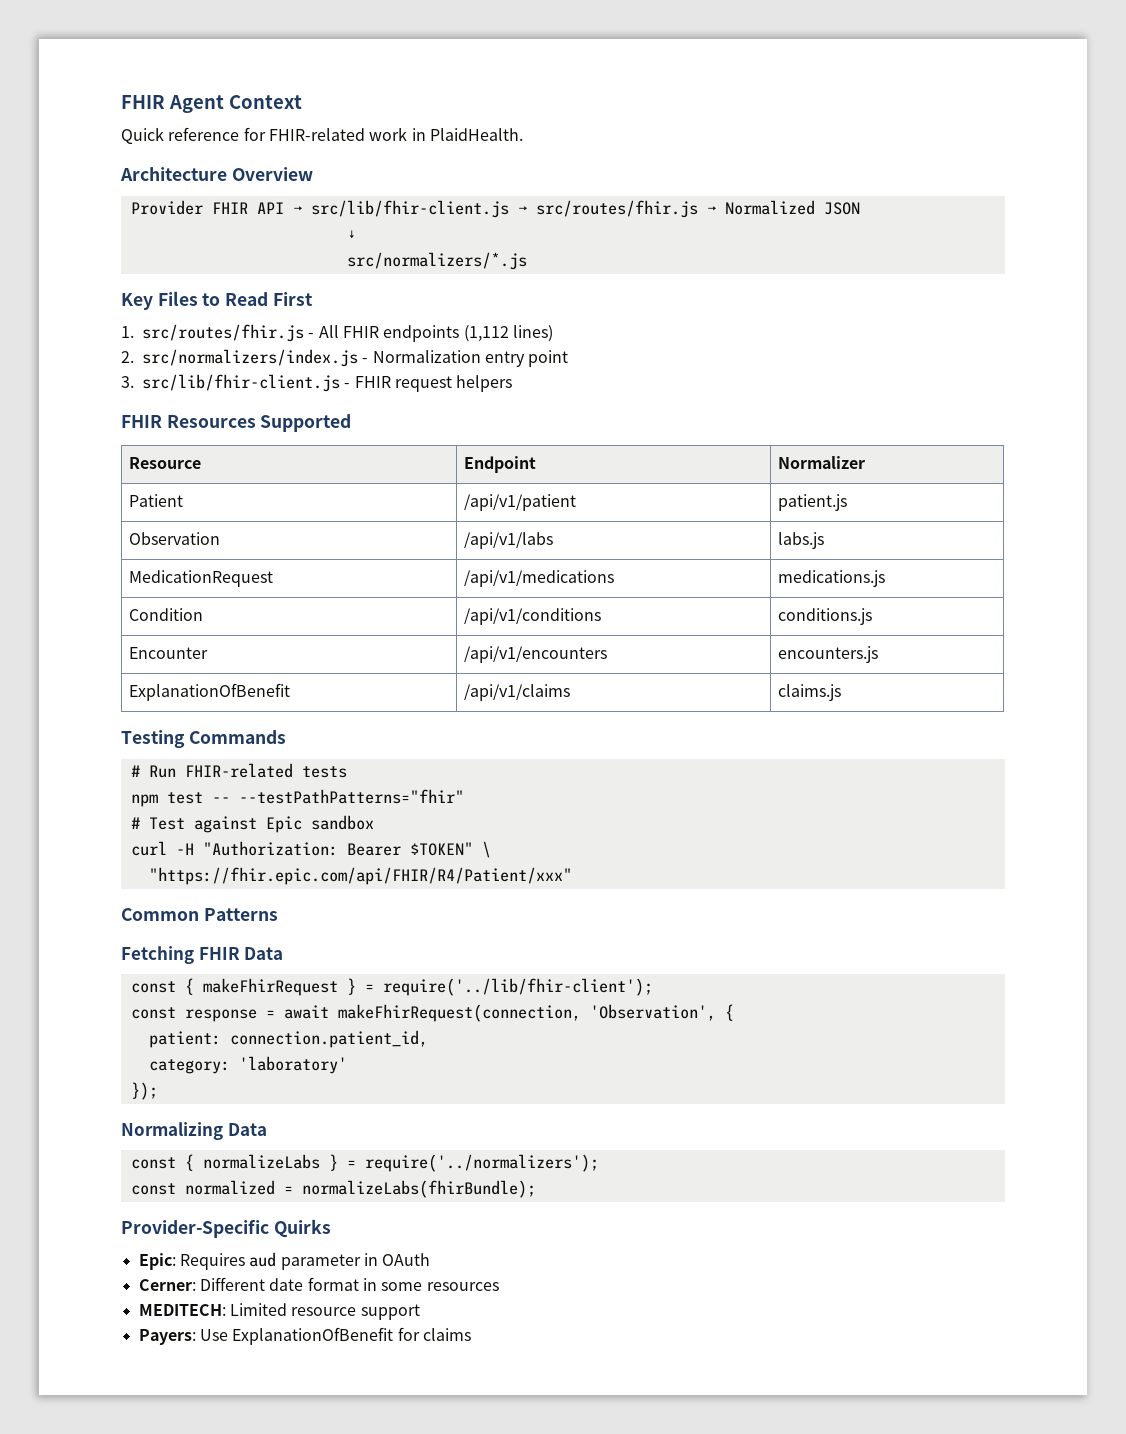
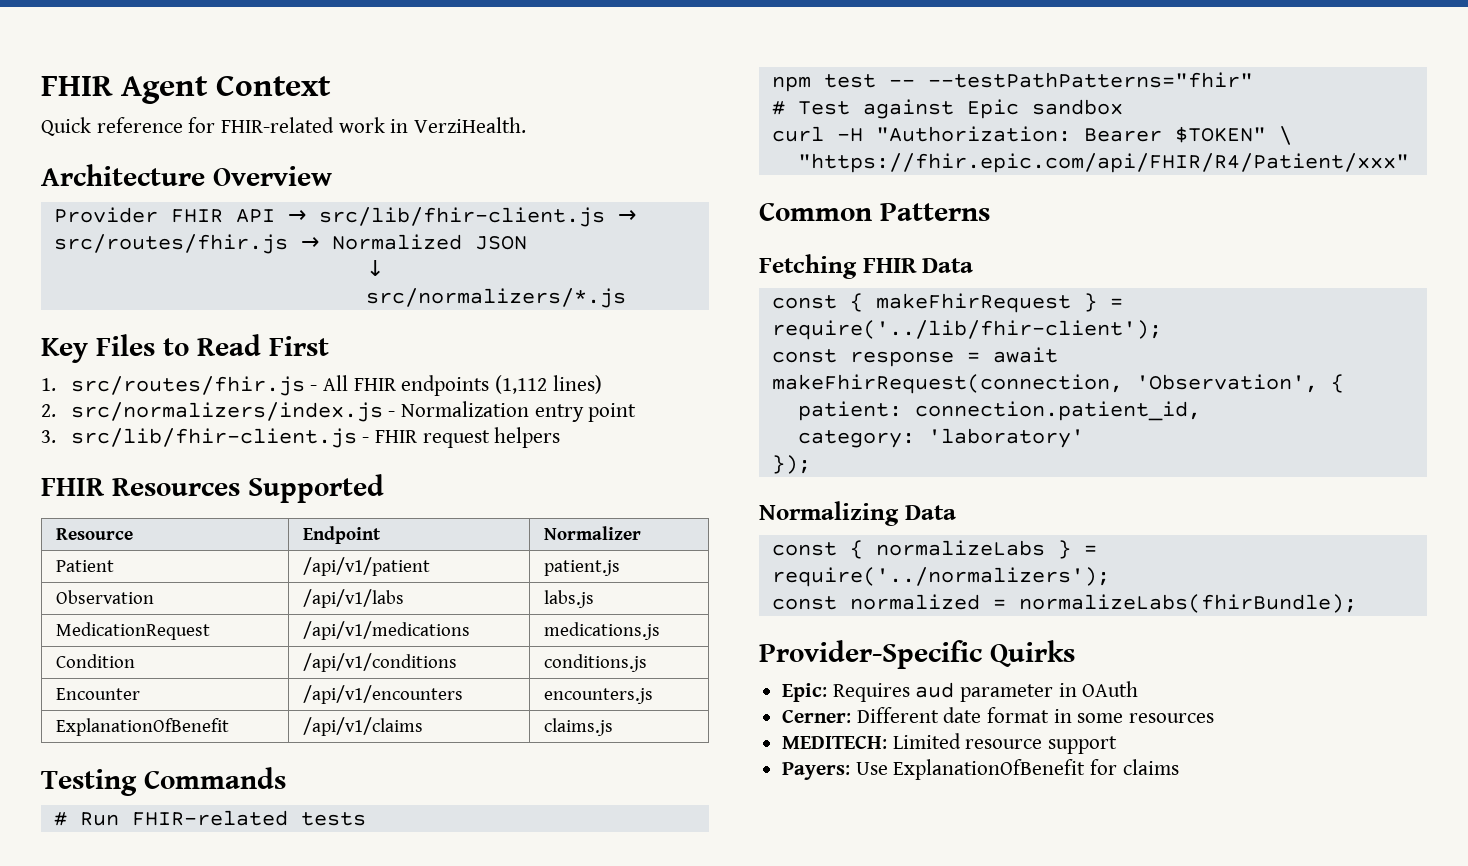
- Quick reference for FHIR-related work in PlaidHealth.
+ Quick reference for FHIR-related work in VerziHealth.

